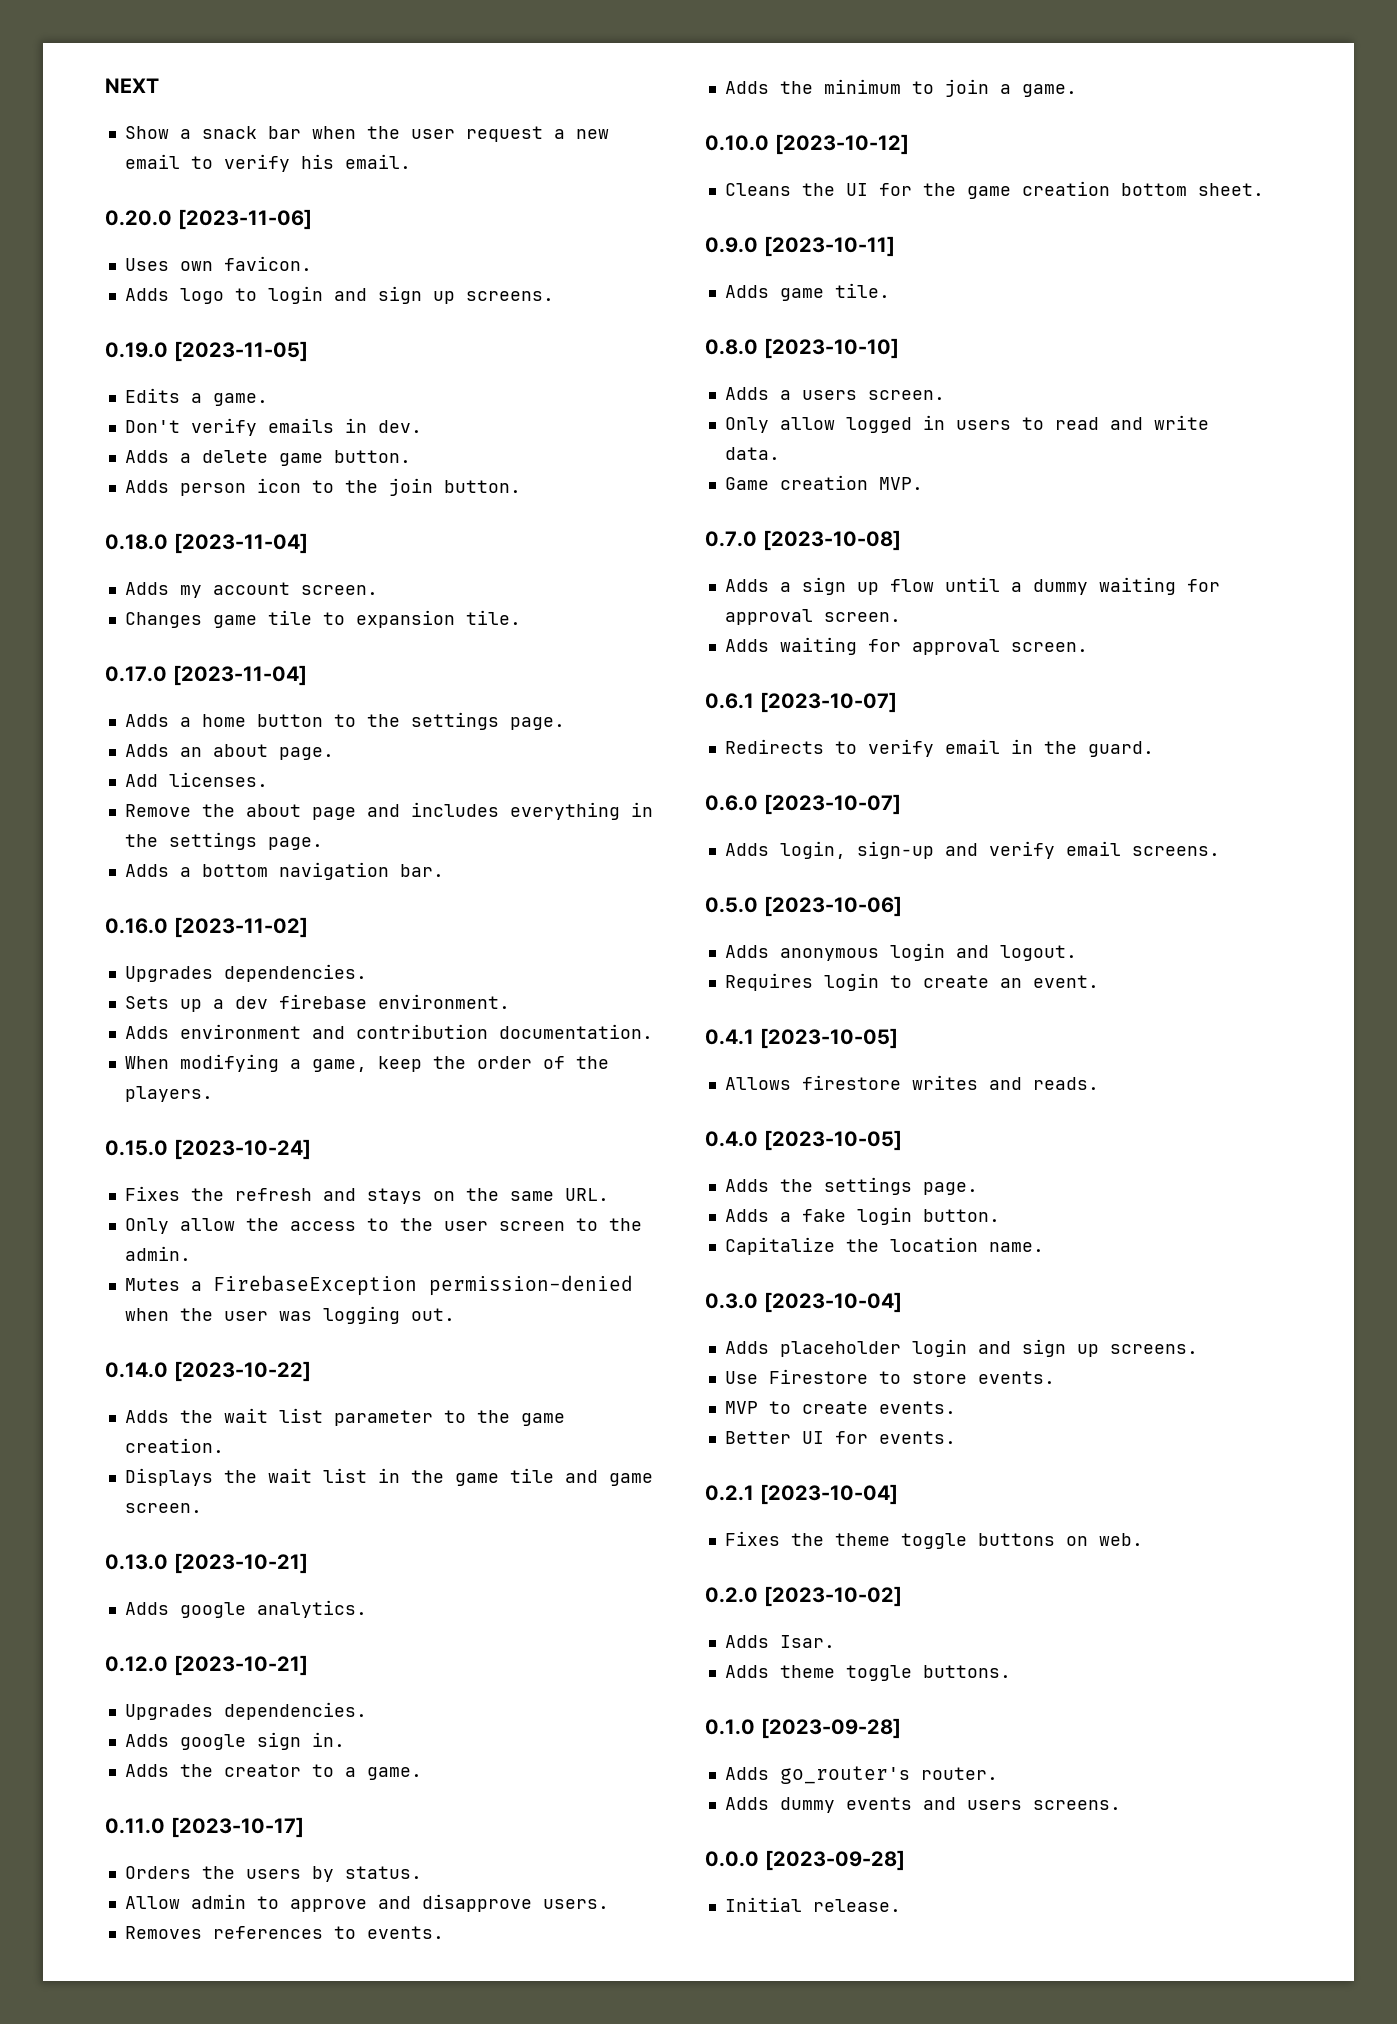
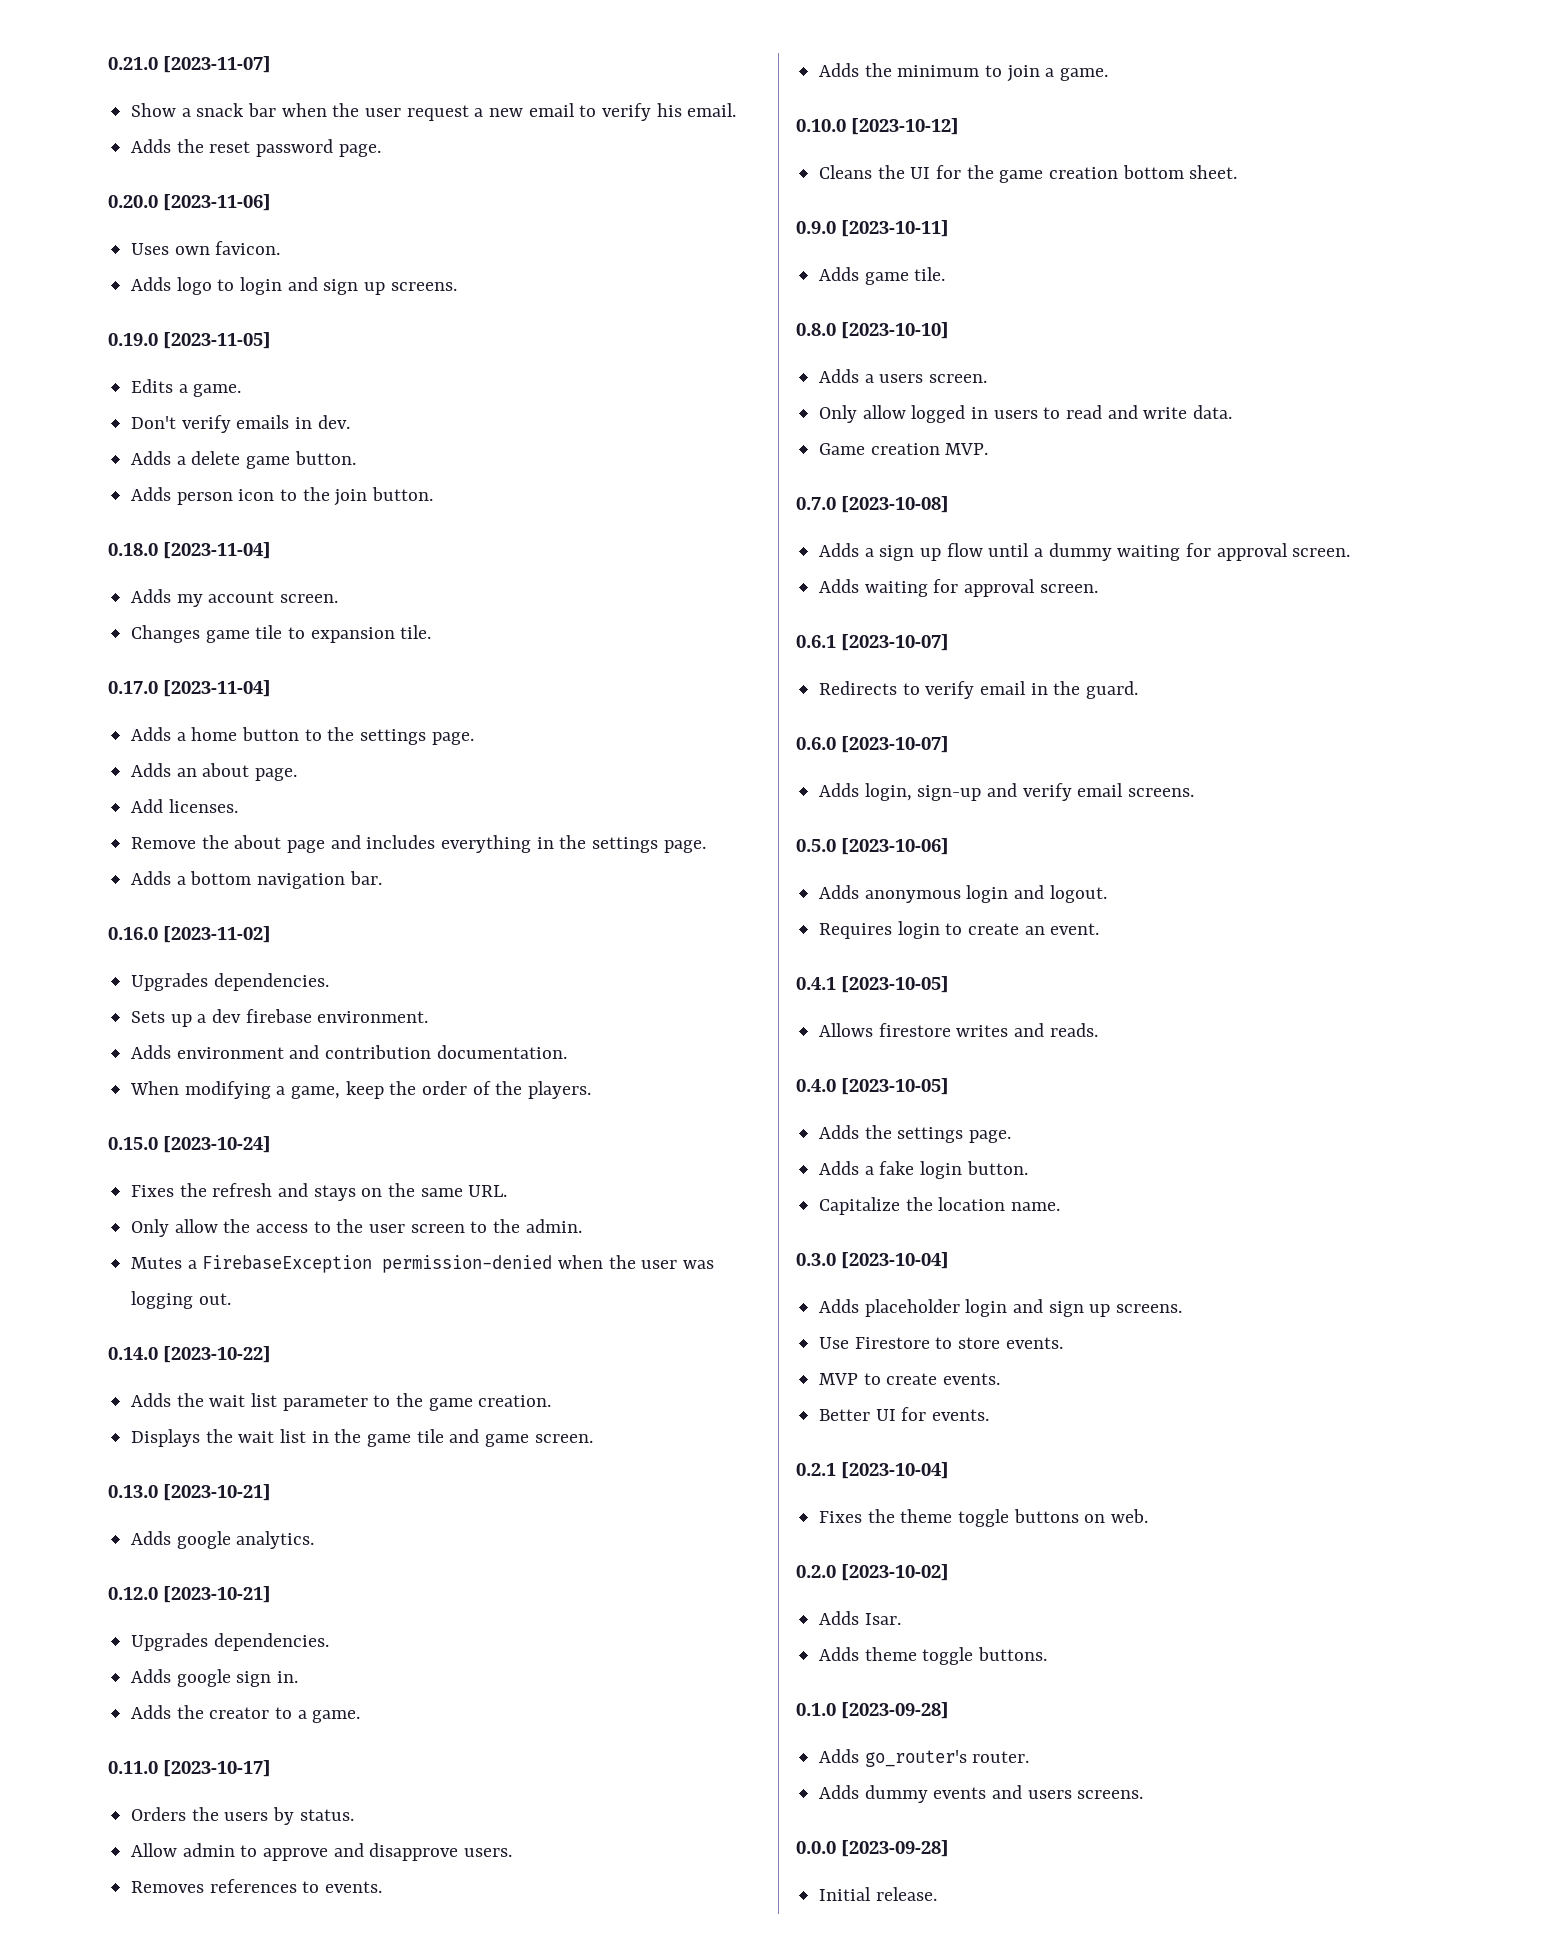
- NEXT
+ 0.21.0 [2023-11-07]
+ Adds the reset password page.

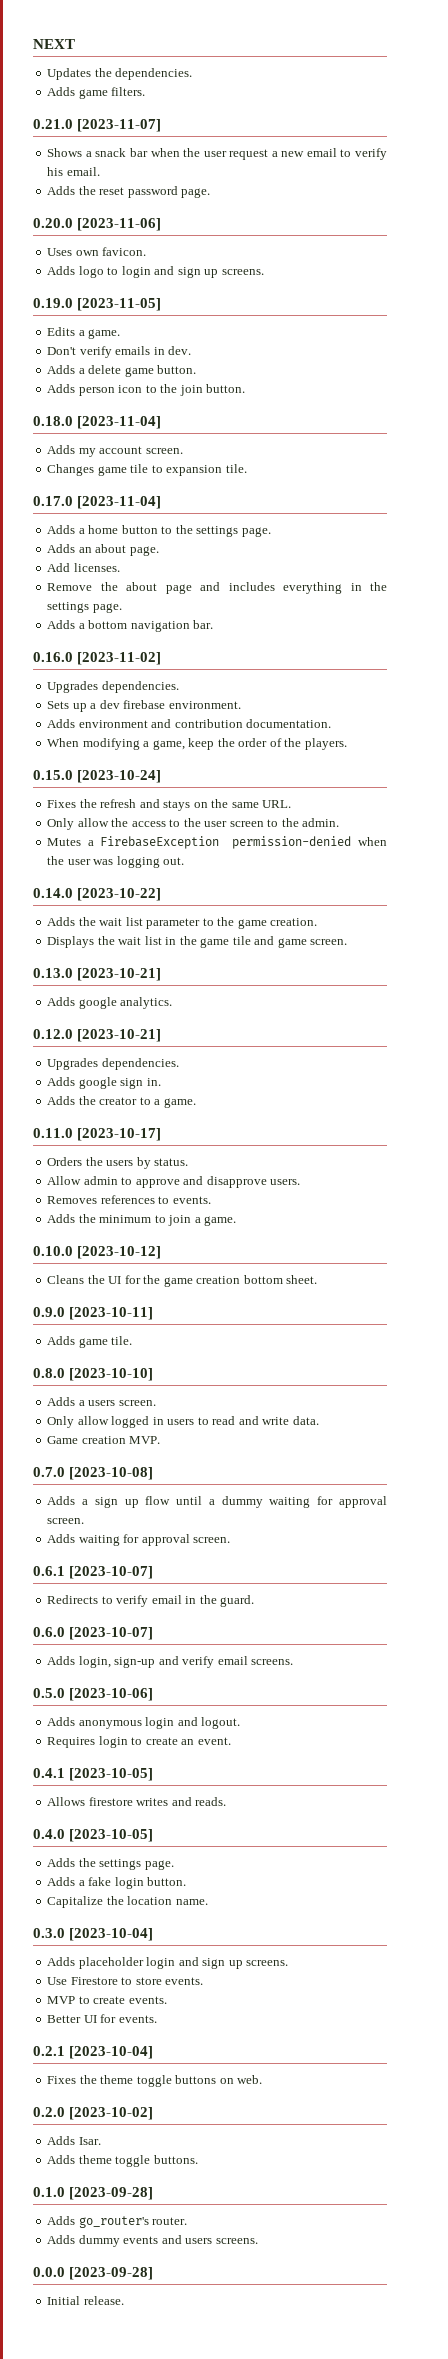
+ NEXT
+ Updates the dependencies.
+ Adds game filters.
- Show a snack bar when the user request a new email to verify his email.
+ Shows a snack bar when the user request a new email to verify his email.

